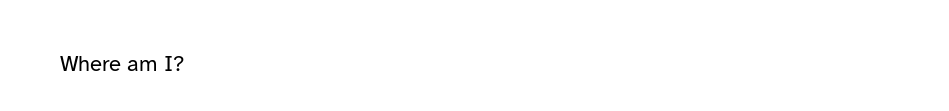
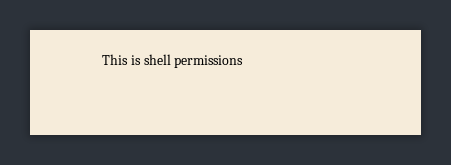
- Where am I?
+ This is shell permissions

